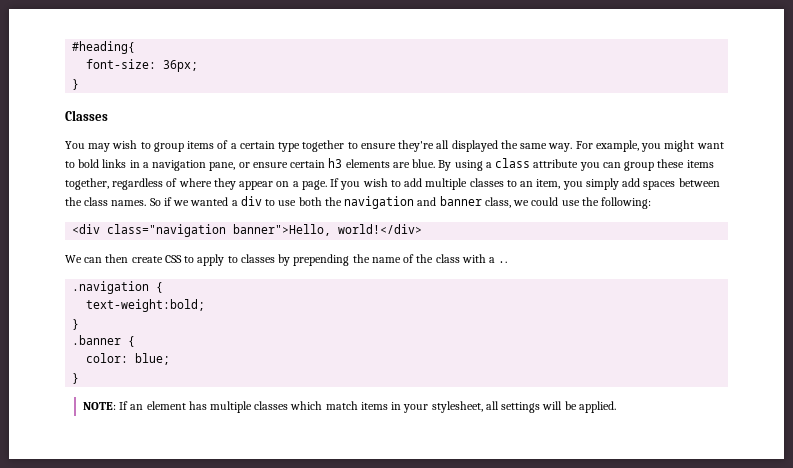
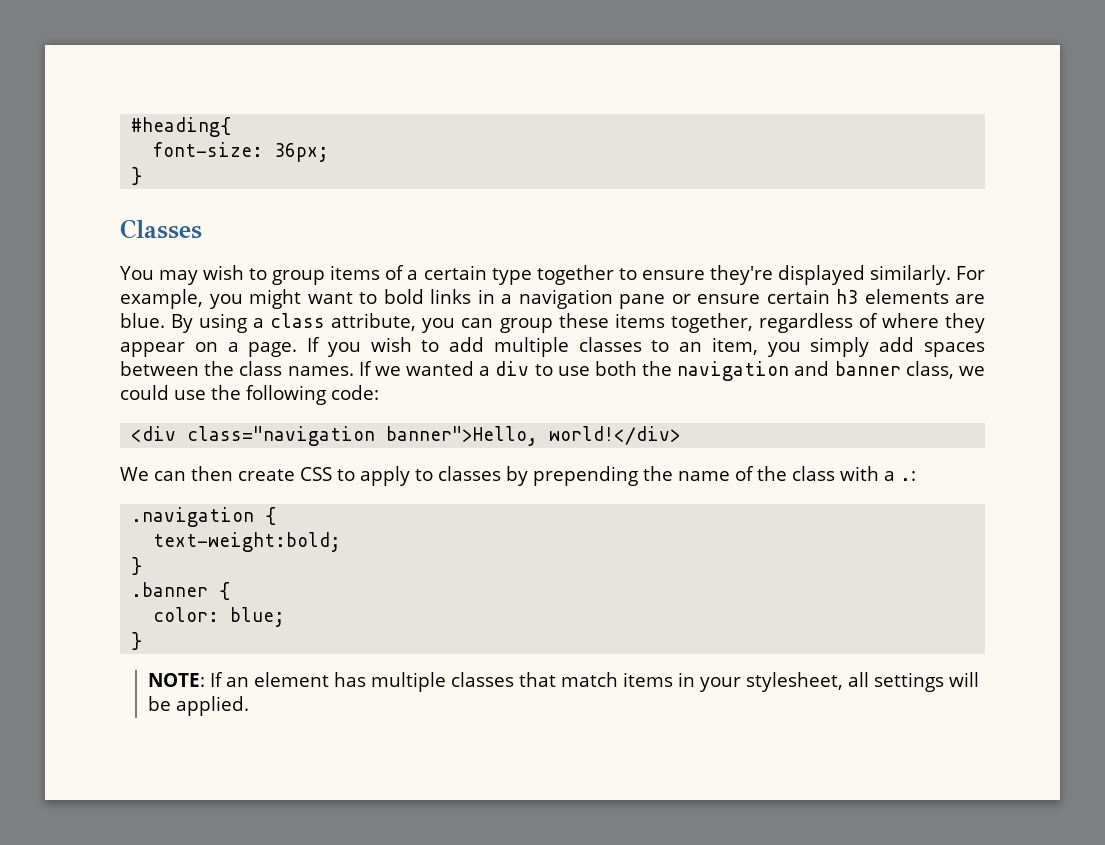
- You may wish to group items of a certain type together to ensure they're all displayed the same way.
+ You may wish to group items of a certain type together to ensure they're displayed similarly.
- For example, you might want to bold links in a navigation pane, or ensure certain h3 elements are blue.
+ For example, you might want to bold links in a navigation pane or ensure certain h3 elements are blue.
- By using a class attribute you can group these items together, regardless of where they appear on a page.
+ By using a class attribute, you can group these items together, regardless of where they appear on a page.
- So if we wanted a div to use both the navigation and banner class, we could use the following:
+ If we wanted a div to use both the navigation and banner class, we could use the following code:
- We can then create CSS to apply to classes by prepending the name of the class with a ..
+ We can then create CSS to apply to classes by prepending the name of the class with a .:
- NOTE: If an element has multiple classes which match items in your stylesheet, all settings will be applied.
+ NOTE: If an element has multiple classes that match items in your stylesheet, all settings will be applied.

